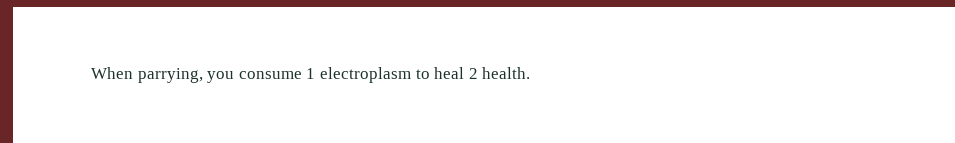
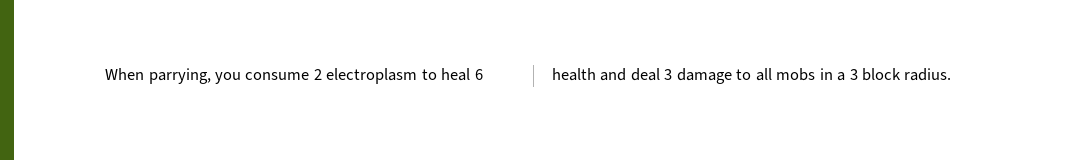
- When parrying, you consume 1 electroplasm to heal 2 health.
+ When parrying, you consume 2 electroplasm to heal 6 health and deal 3 damage to all mobs in a 3 block radius.

